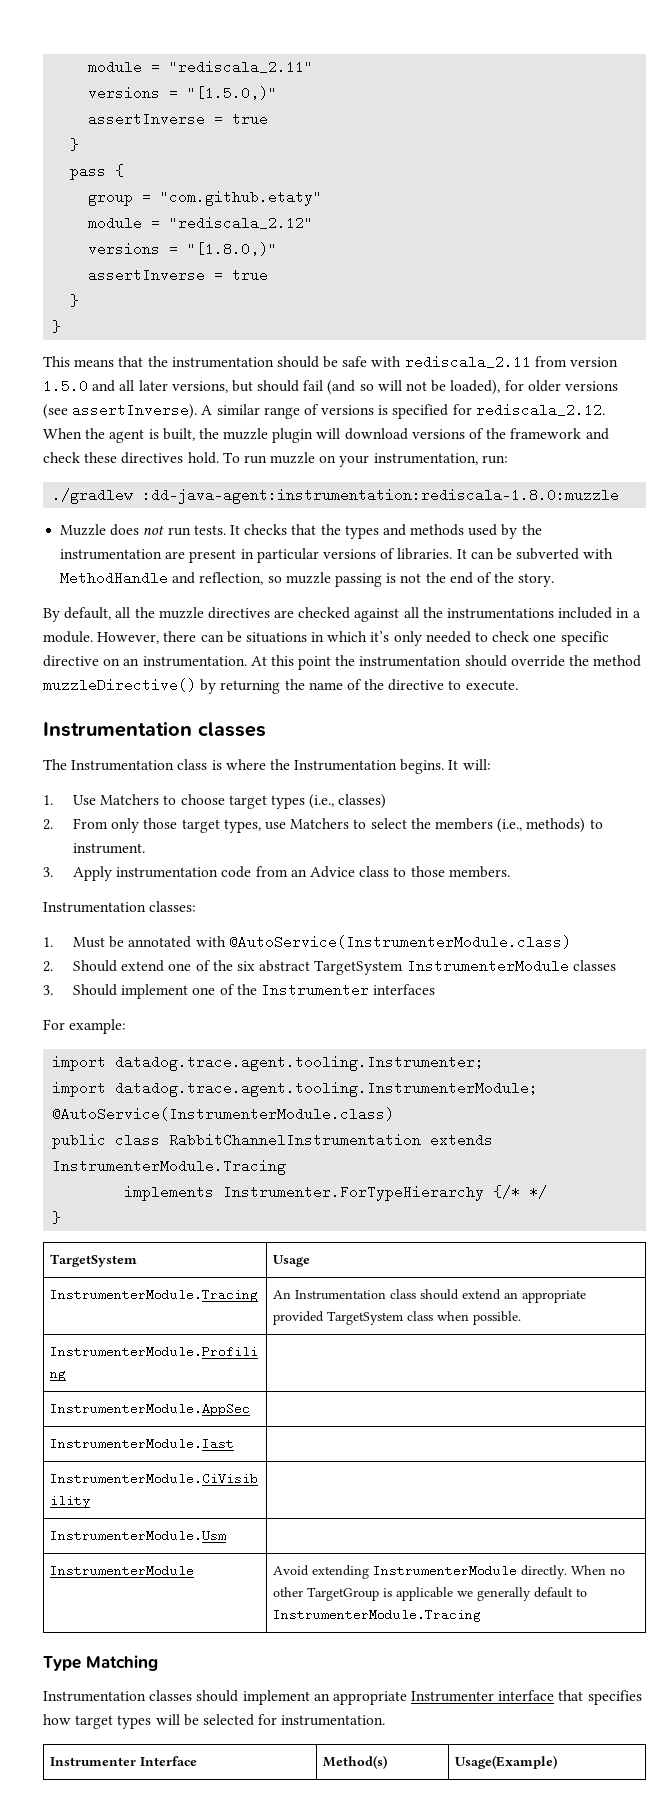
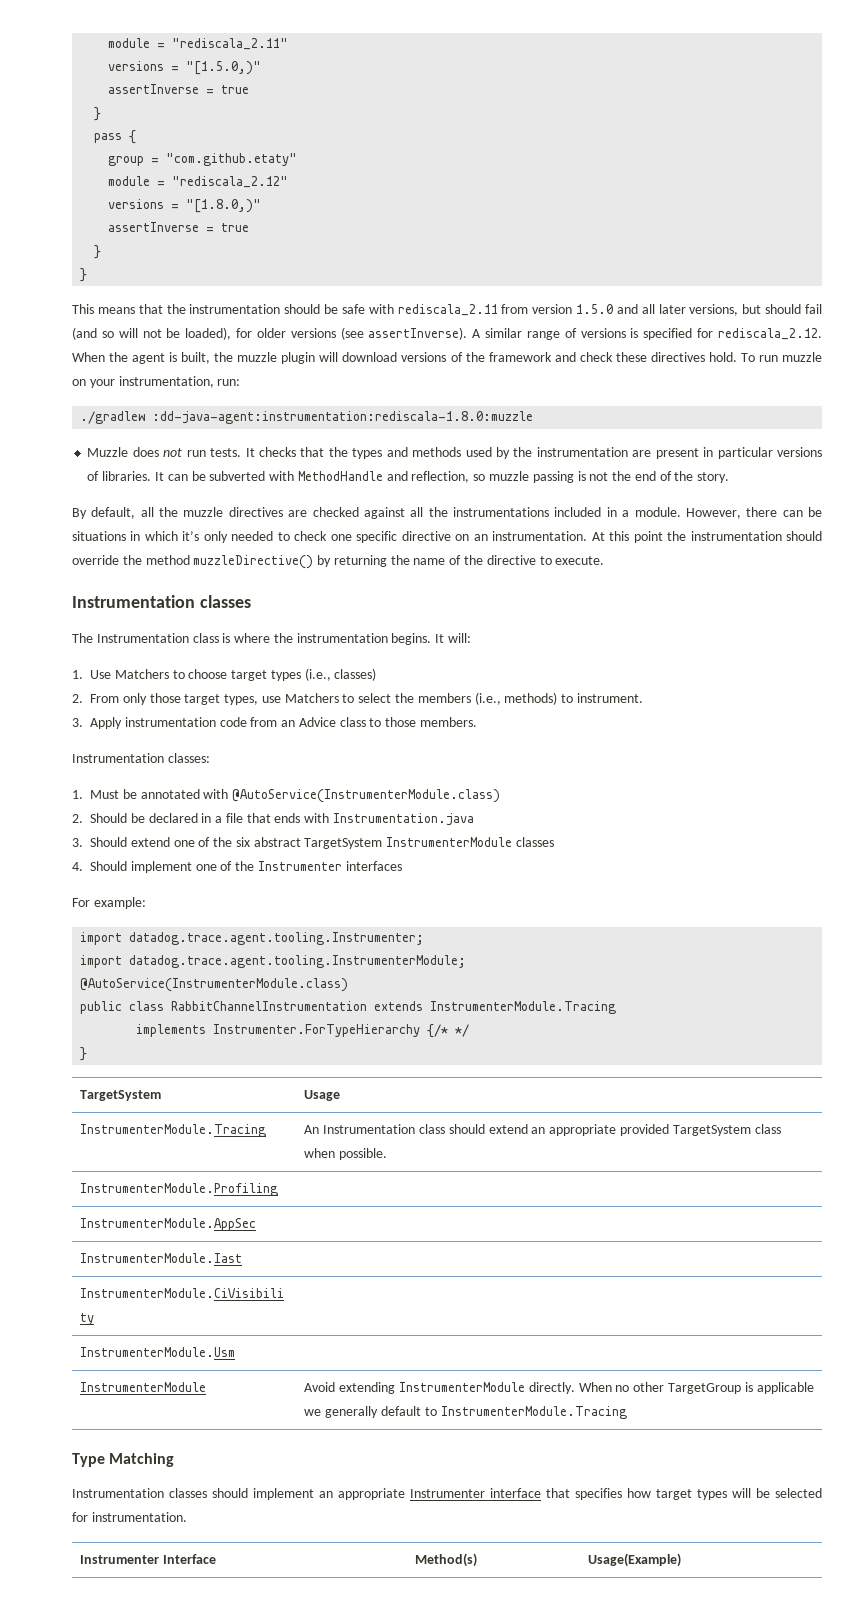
- The Instrumentation class is where the Instrumentation begins.
+ The Instrumentation class is where the instrumentation begins.
- 2. Should extend one of the six abstract TargetSystem InstrumenterModule classes
+ 2. Should be declared in a file that ends with Instrumentation.java
+ 3. Should extend one of the six abstract TargetSystem InstrumenterModule classes
- 3. Should implement one of the Instrumenter interfaces
+ 4. Should implement one of the Instrumenter interfaces

